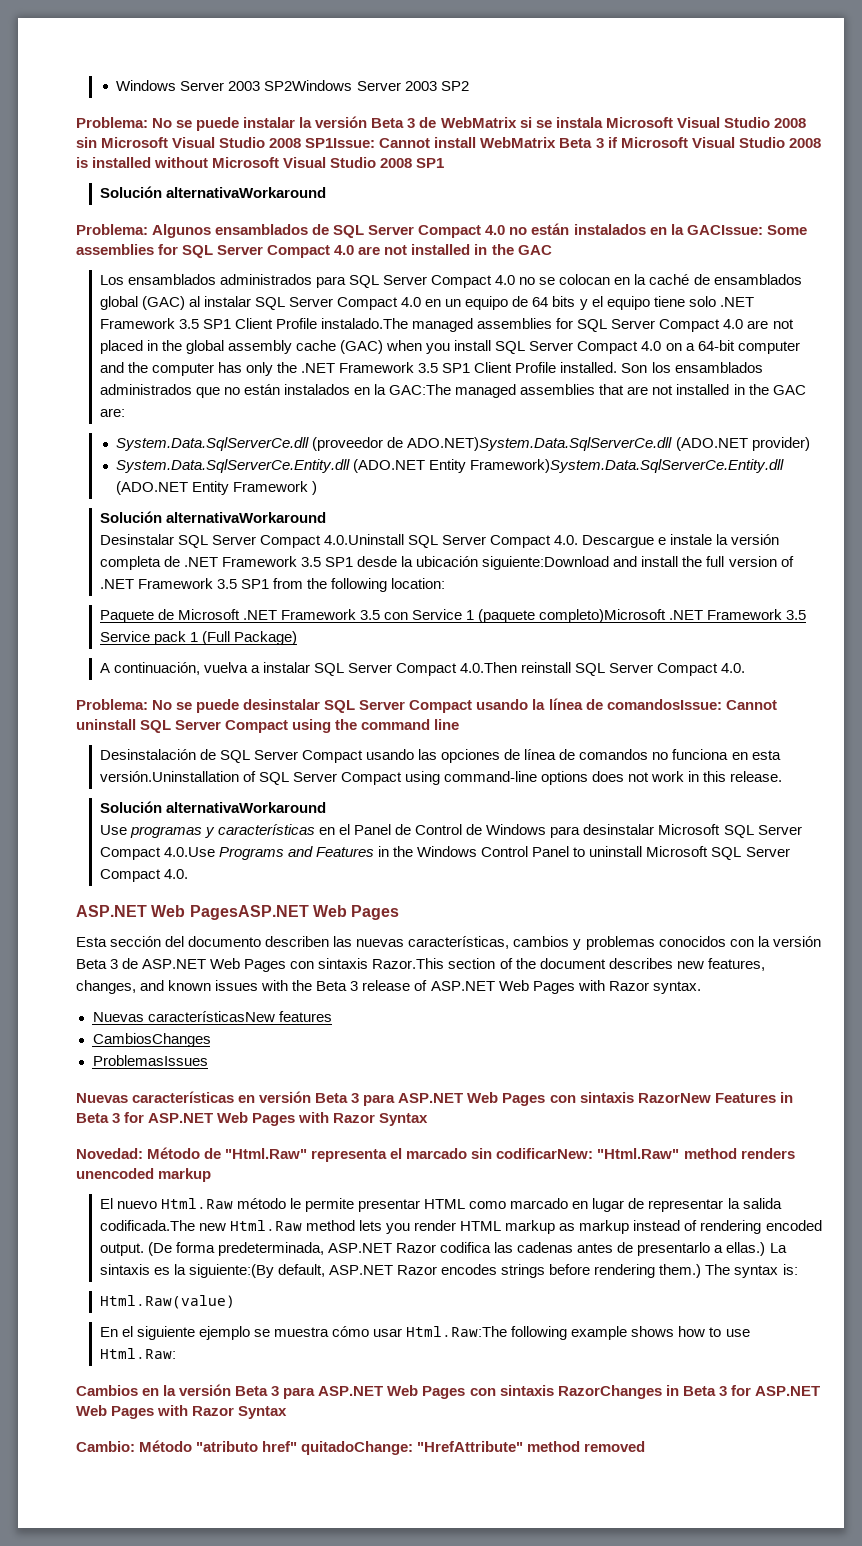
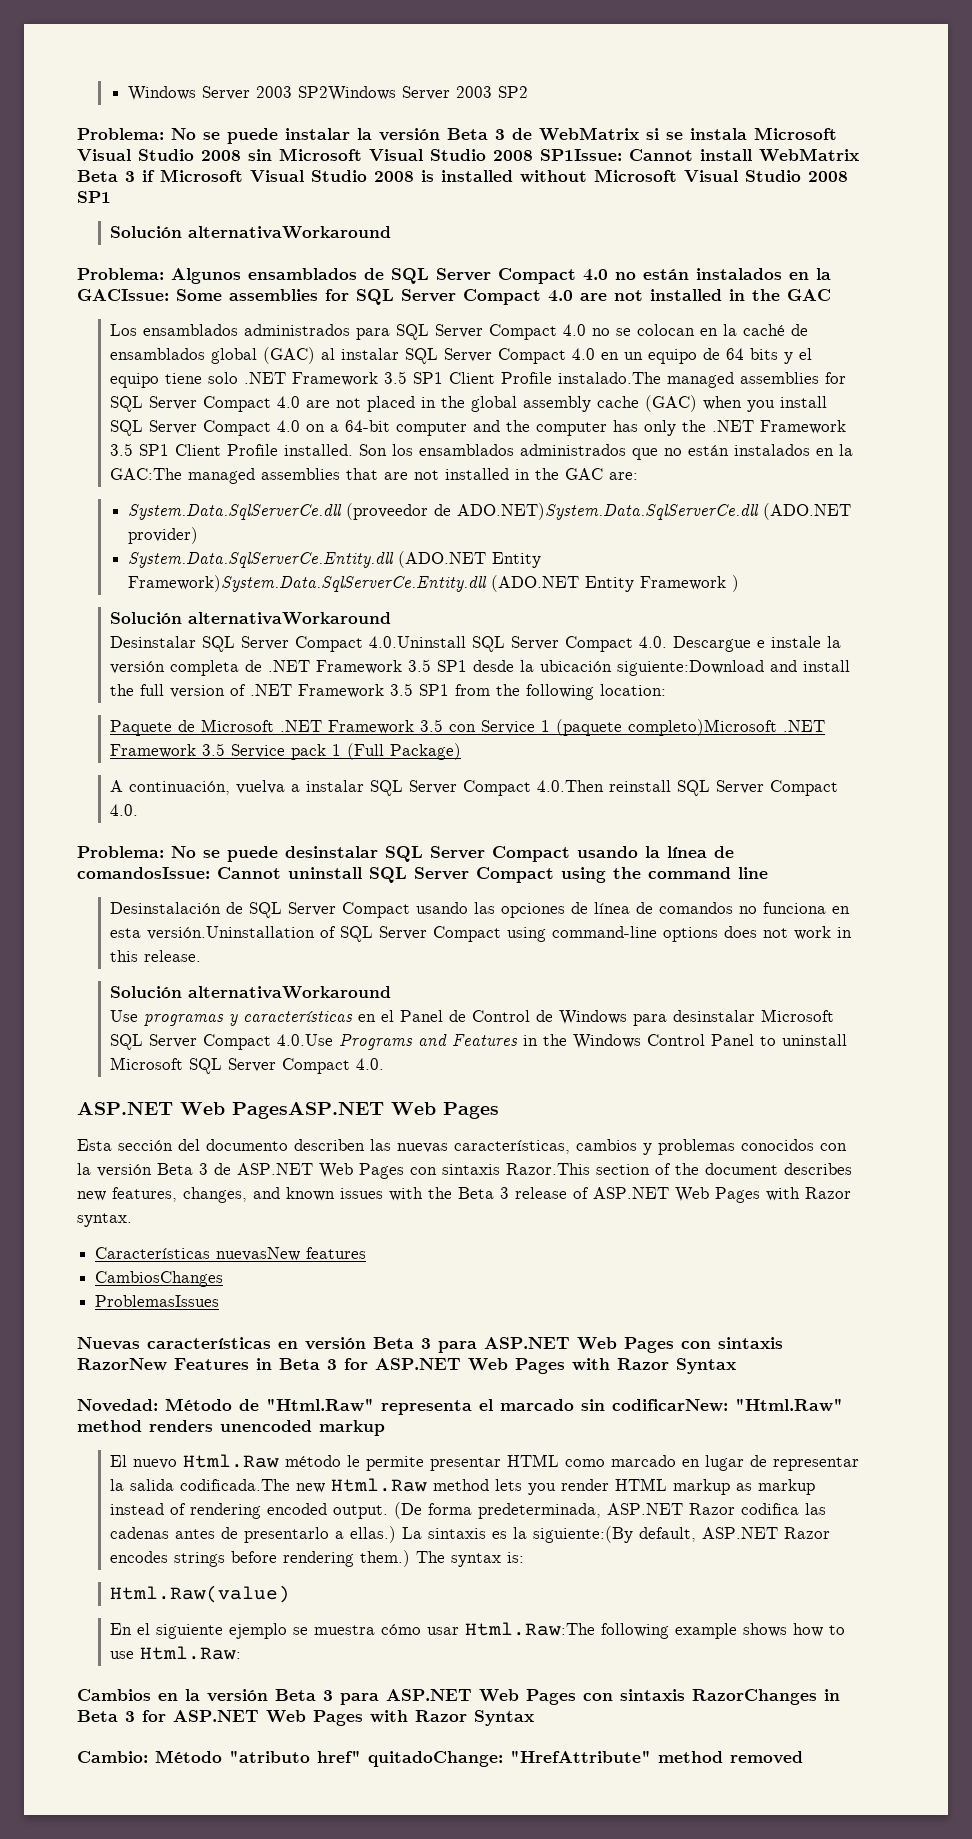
- Nuevas característicasNew features
+ Características nuevasNew features

